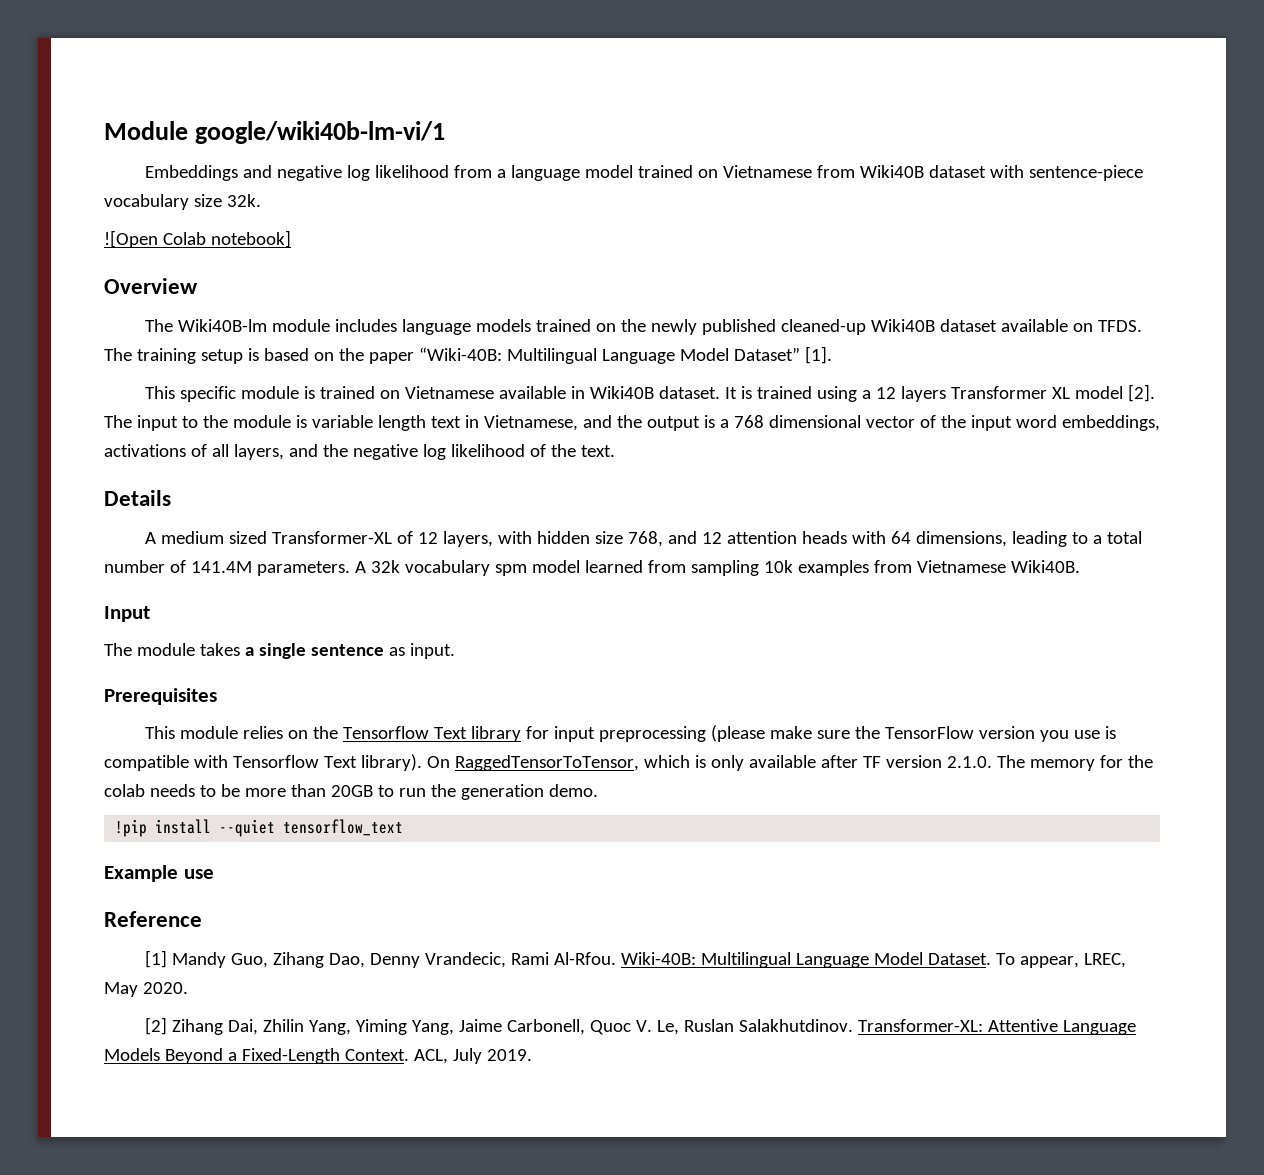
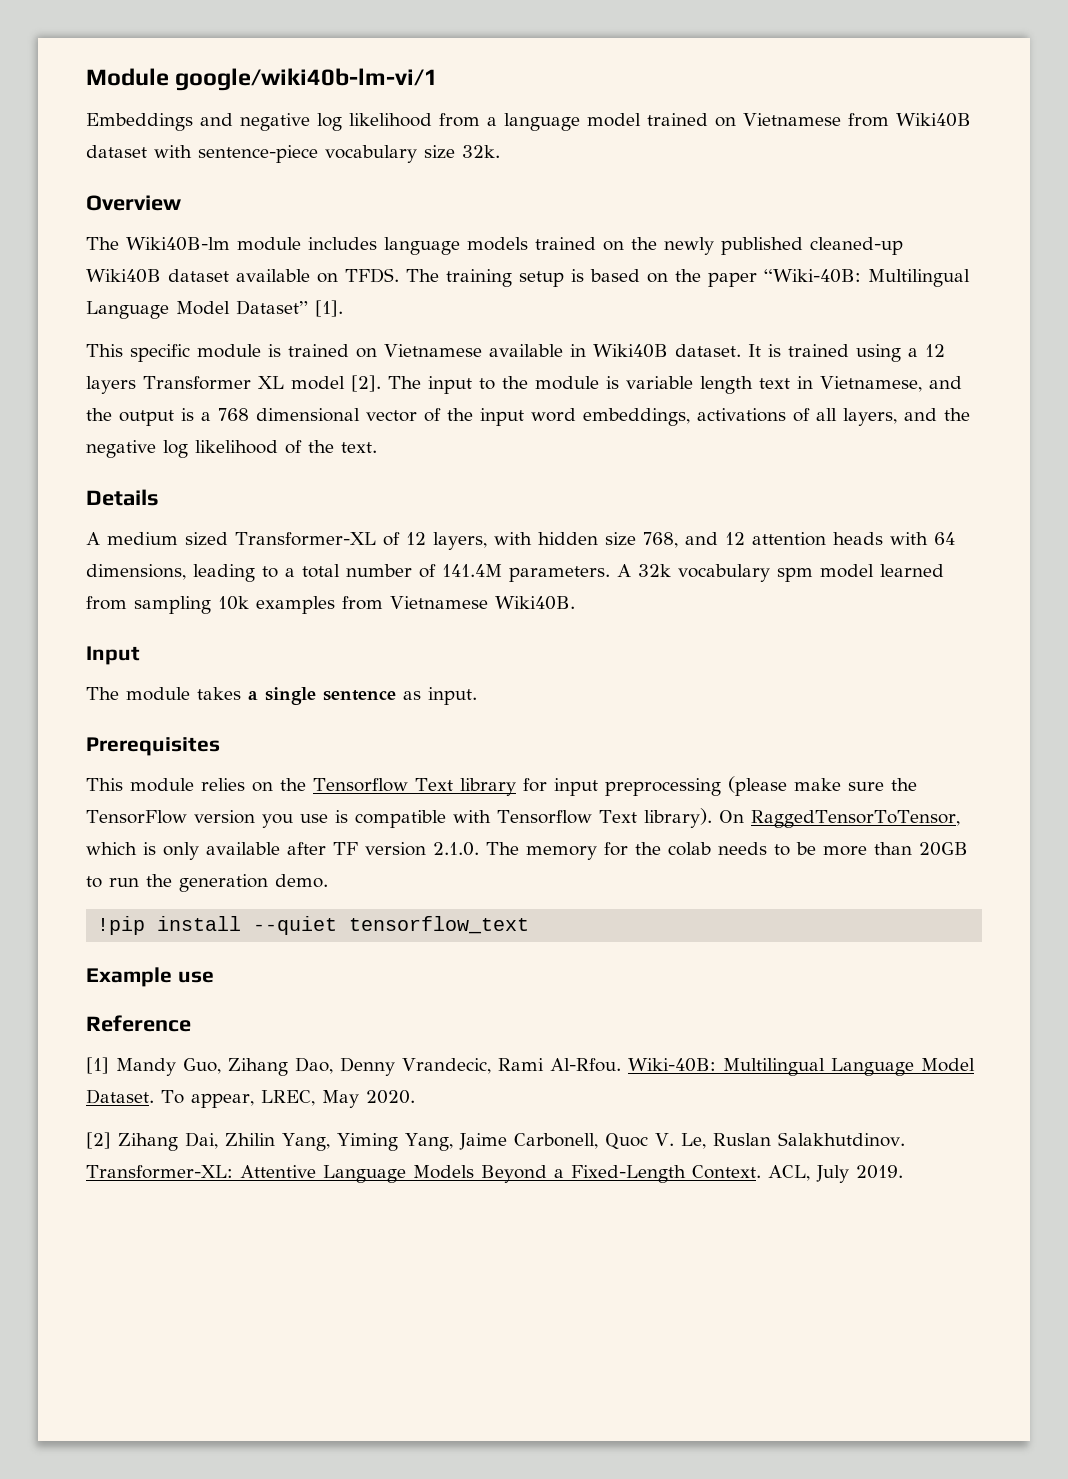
- ![Open Colab notebook]

